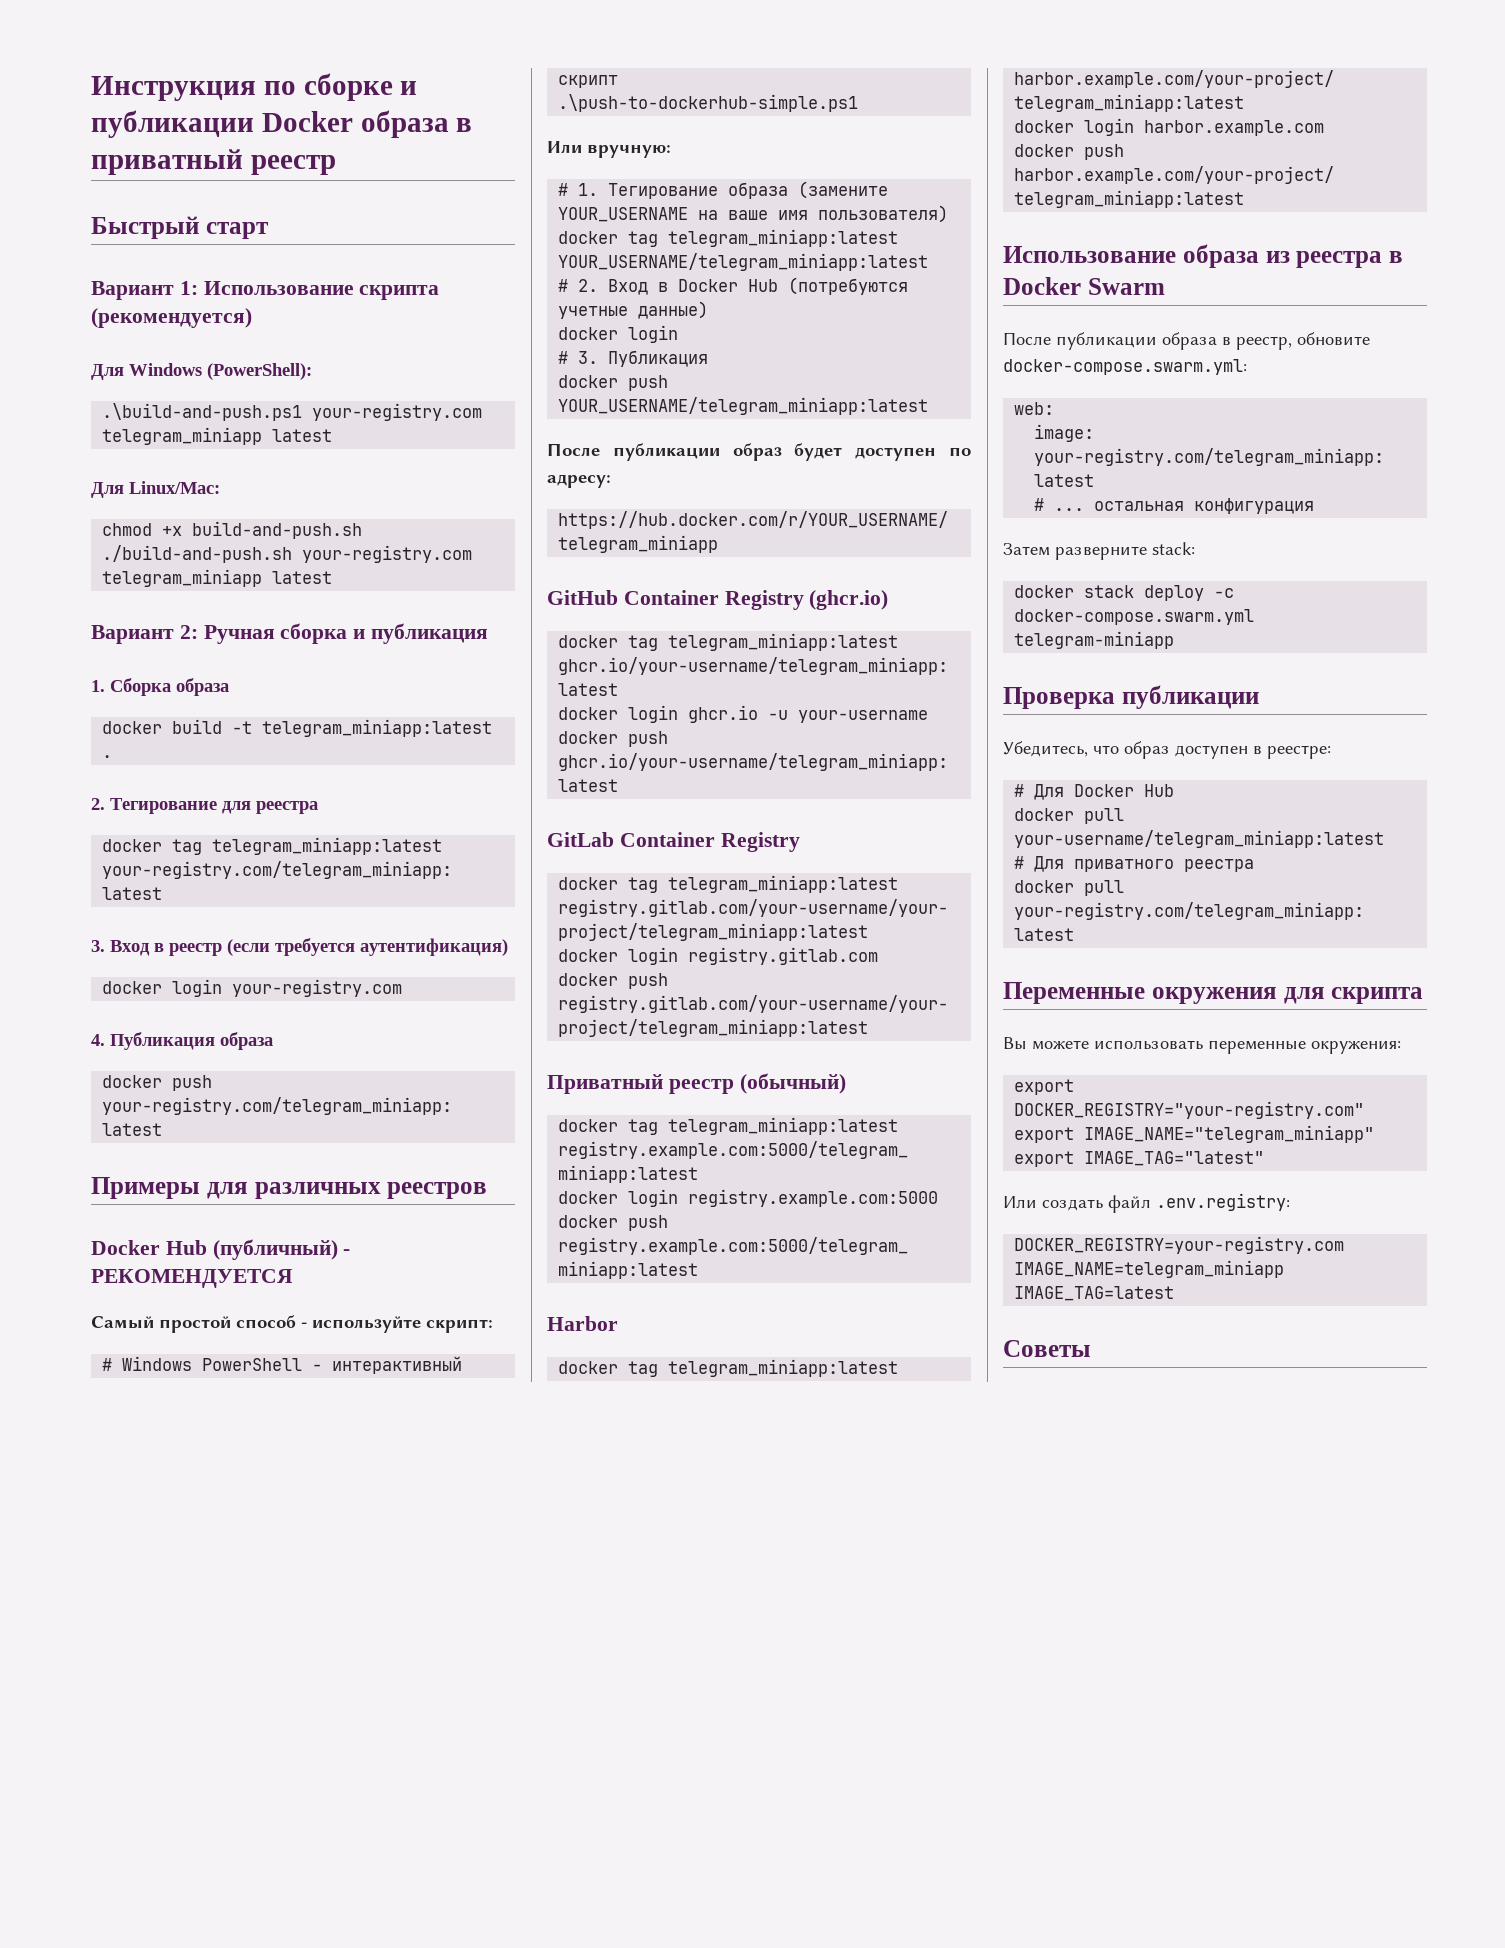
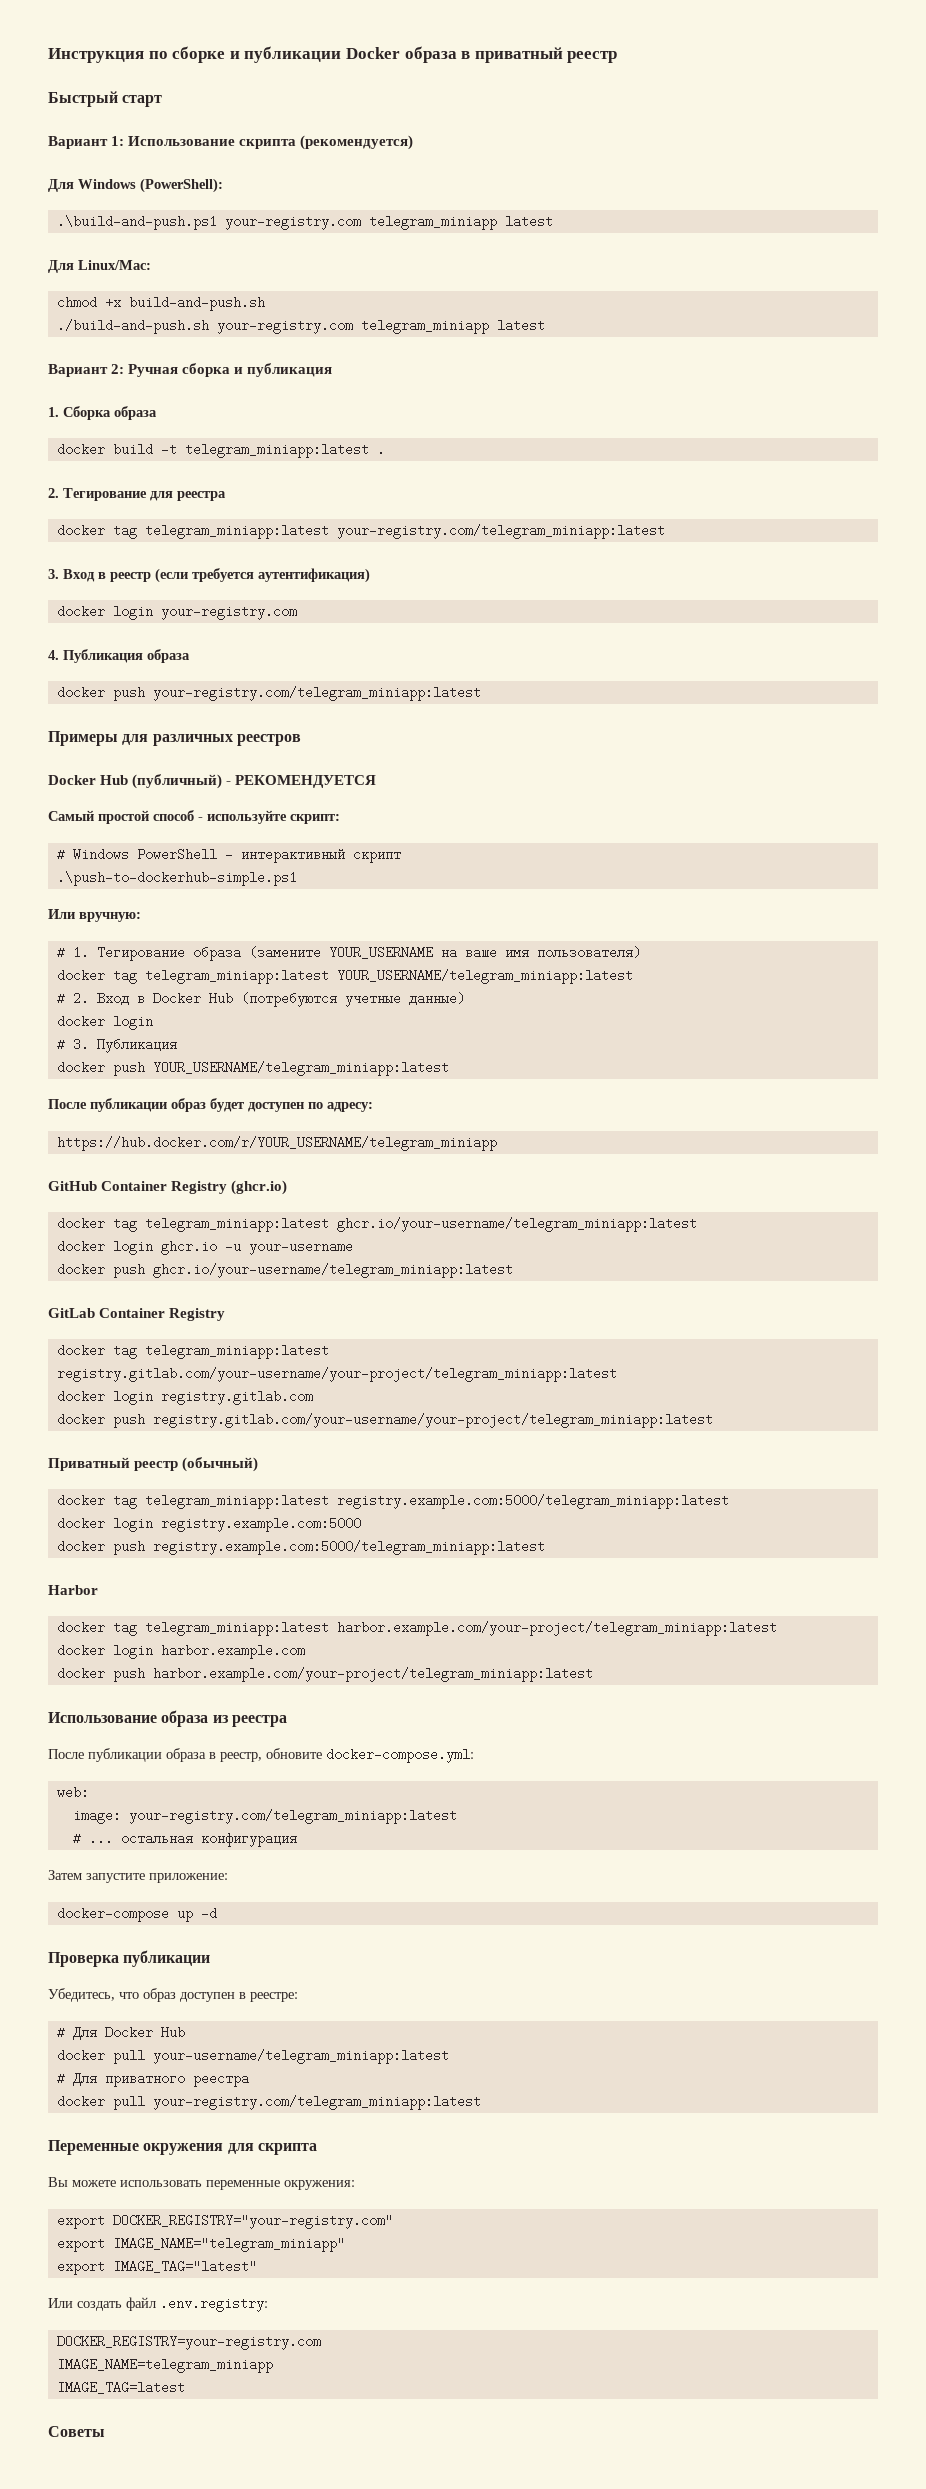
- Использование образа из реестра в Docker Swarm
+ Использование образа из реестра
- После публикации образа в реестр, обновите docker-compose.swarm.yml:
+ После публикации образа в реестр, обновите docker-compose.yml:
- Затем разверните stack:
- docker stack deploy -c docker-compose.swarm.yml telegram-miniapp
+ Затем запустите приложение:
+ docker-compose up -d

